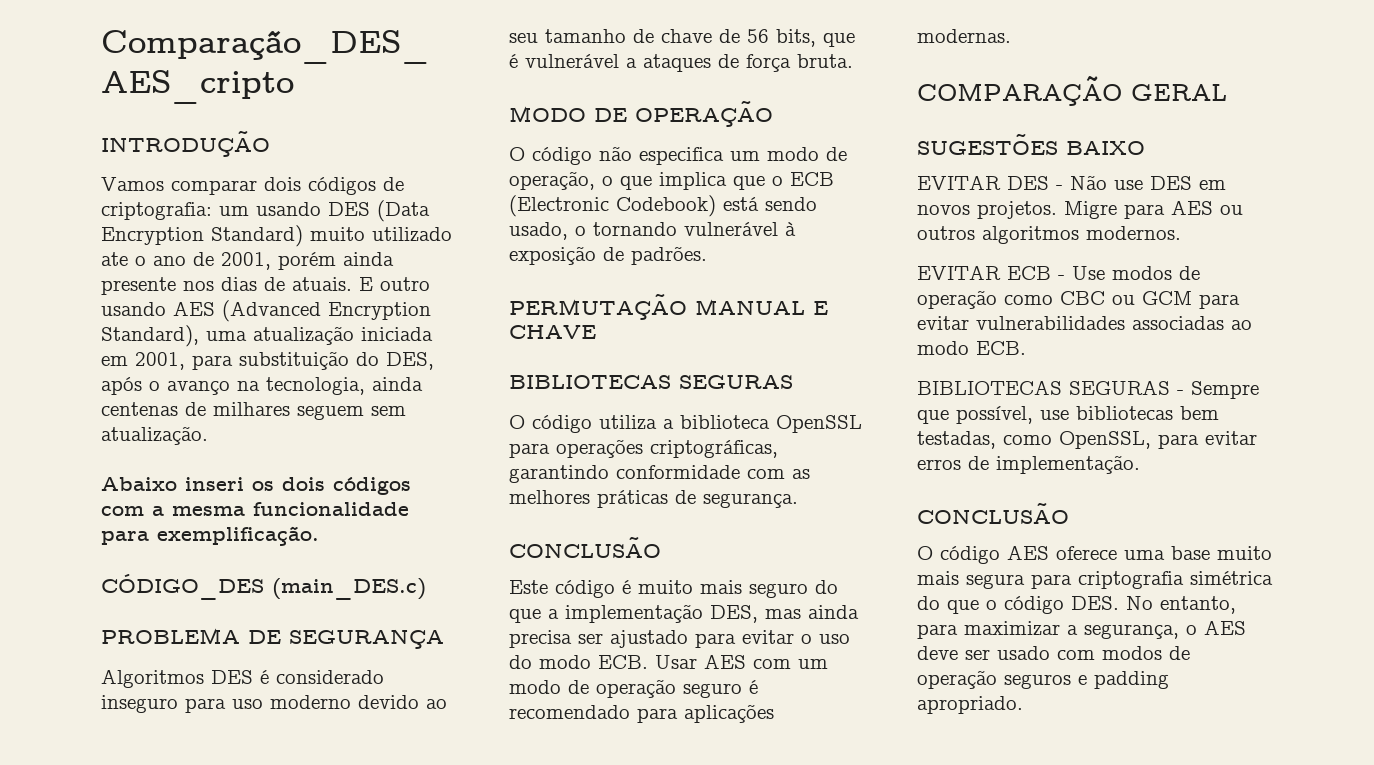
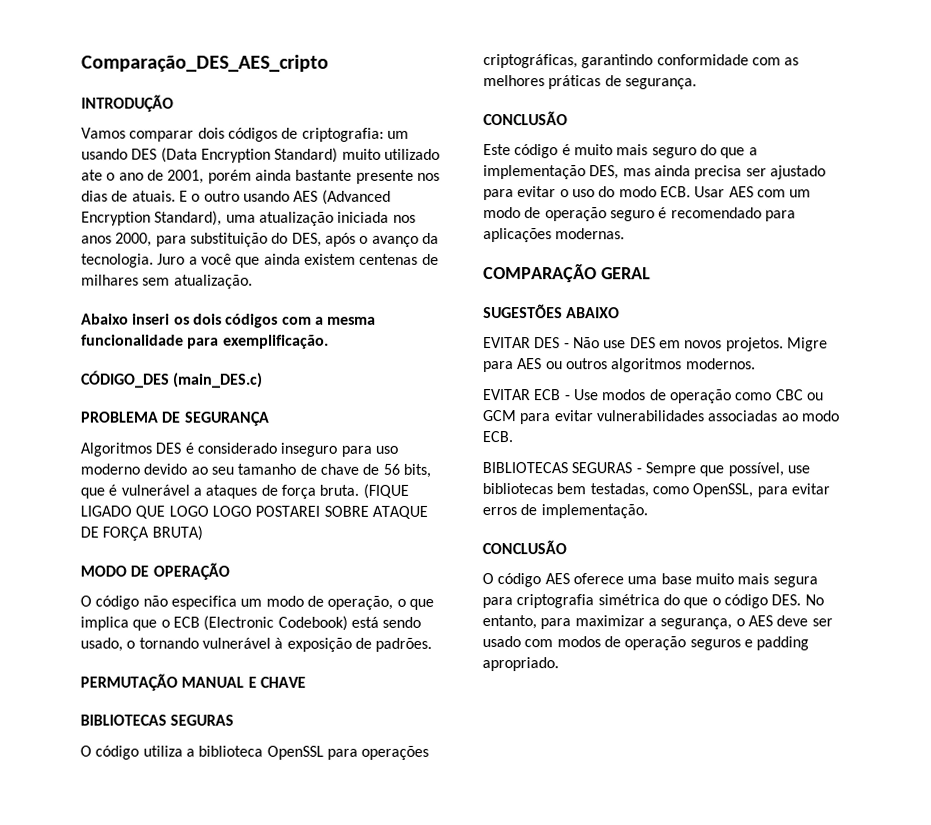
- Vamos comparar dois códigos de criptografia: um usando DES (Data Encryption Standard) muito utilizado ate o ano de 2001, porém ainda presente nos dias de atuais.
+ Vamos comparar dois códigos de criptografia: um usando DES (Data Encryption Standard) muito utilizado ate o ano de 2001, porém ainda bastante presente nos dias de atuais.
- E outro usando AES (Advanced Encryption Standard), uma atualização iniciada em 2001, para substituição do DES, após o avanço na tecnologia, ainda centenas de milhares seguem sem atualização.
+ E o outro usando AES (Advanced Encryption Standard), uma atualização iniciada nos anos 2000, para substituição do DES, após o avanço da tecnologia. Juro a você que ainda existem centenas de milhares sem atualização.
+ (FIQUE LIGADO QUE LOGO LOGO POSTAREI SOBRE ATAQUE DE FORÇA BRUTA)
- SUGESTÕES BAIXO
+ SUGESTÕES ABAIXO

